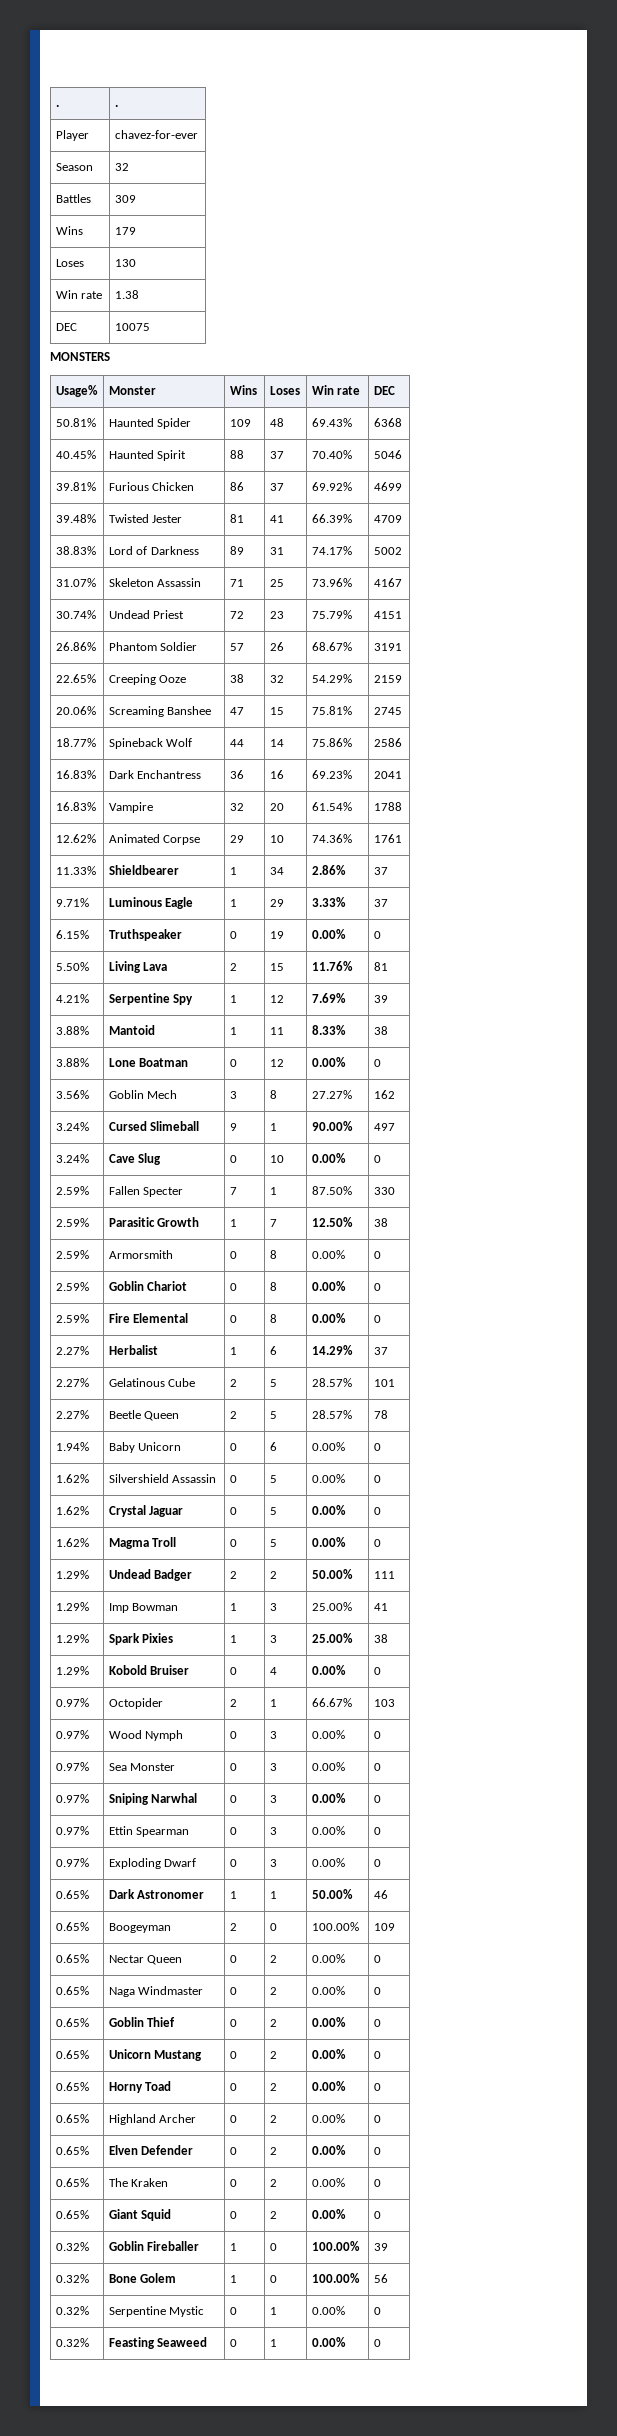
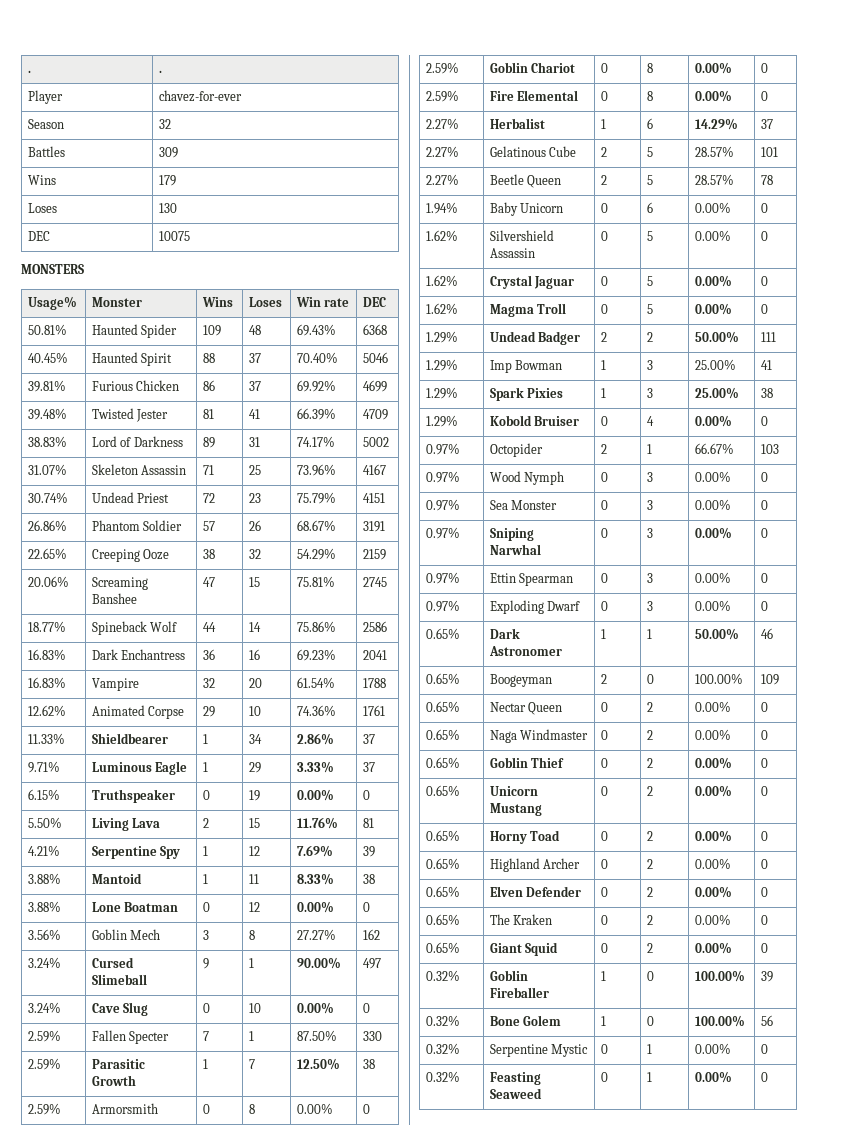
- Win rate | 1.38

